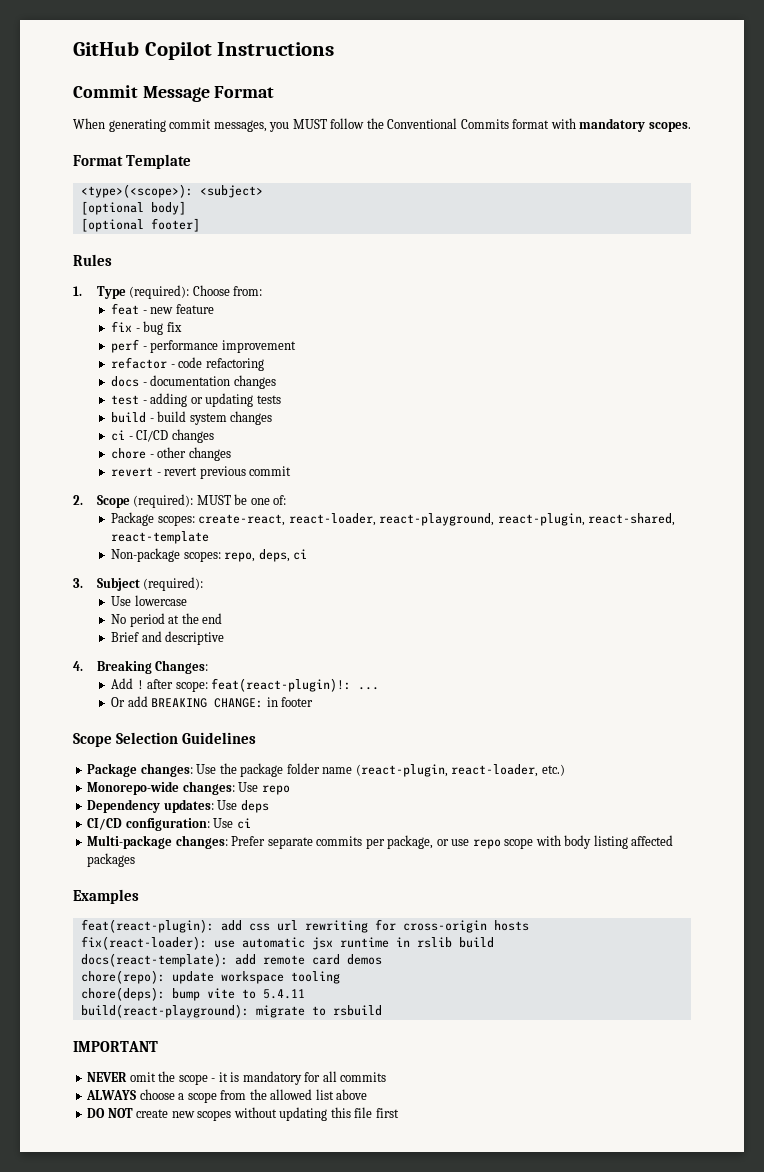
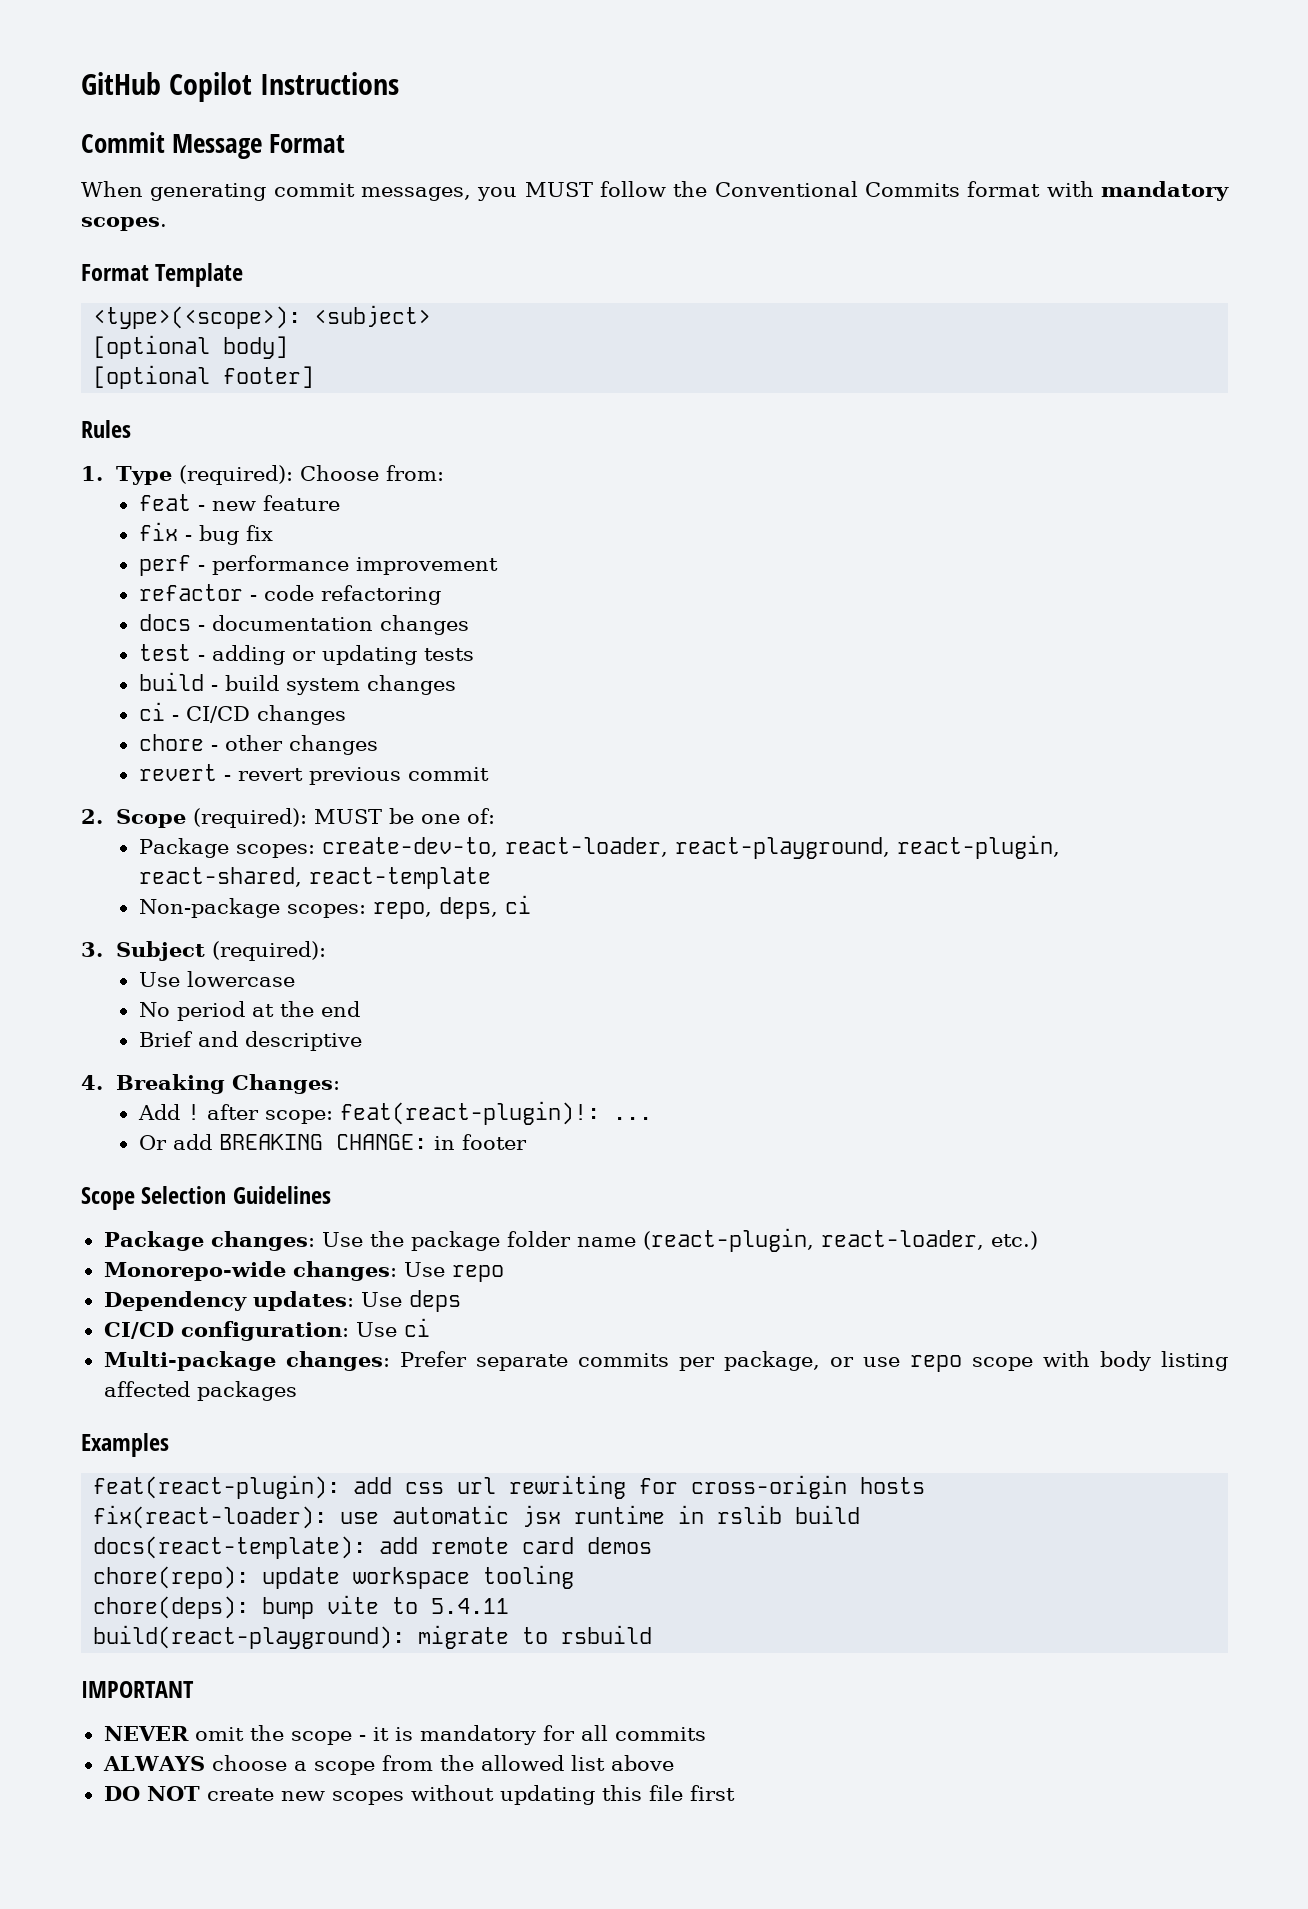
- Package scopes: create-react, react-loader, react-playground, react-plugin, react-shared, react-template
+ Package scopes: create-dev-to, react-loader, react-playground, react-plugin, react-shared, react-template

